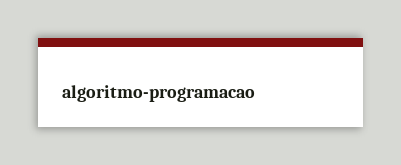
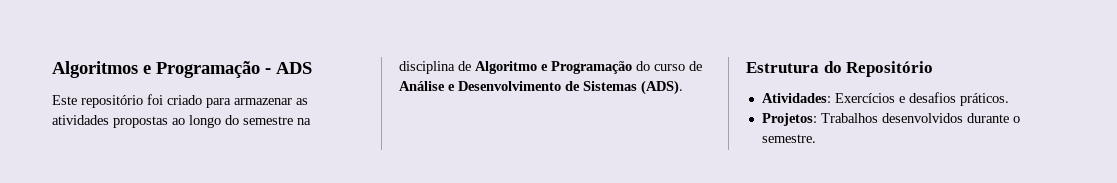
- algoritmo-programacao
+ Algoritmos e Programação - ADS
+ Este repositório foi criado para armazenar as atividades propostas ao longo do semestre na disciplina de Algoritmo e Programação do curso de Análise e Desenvolvimento de Sistemas (ADS).
+ Estrutura do Repositório
+ Atividades: Exercícios e desafios práticos.
+ Projetos: Trabalhos desenvolvidos durante o semestre.

